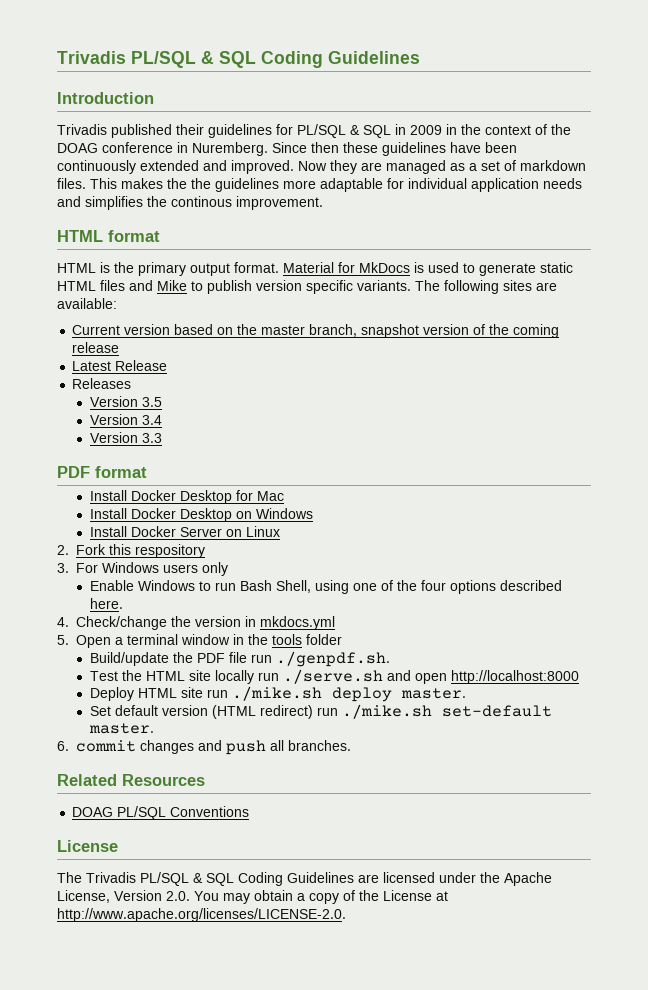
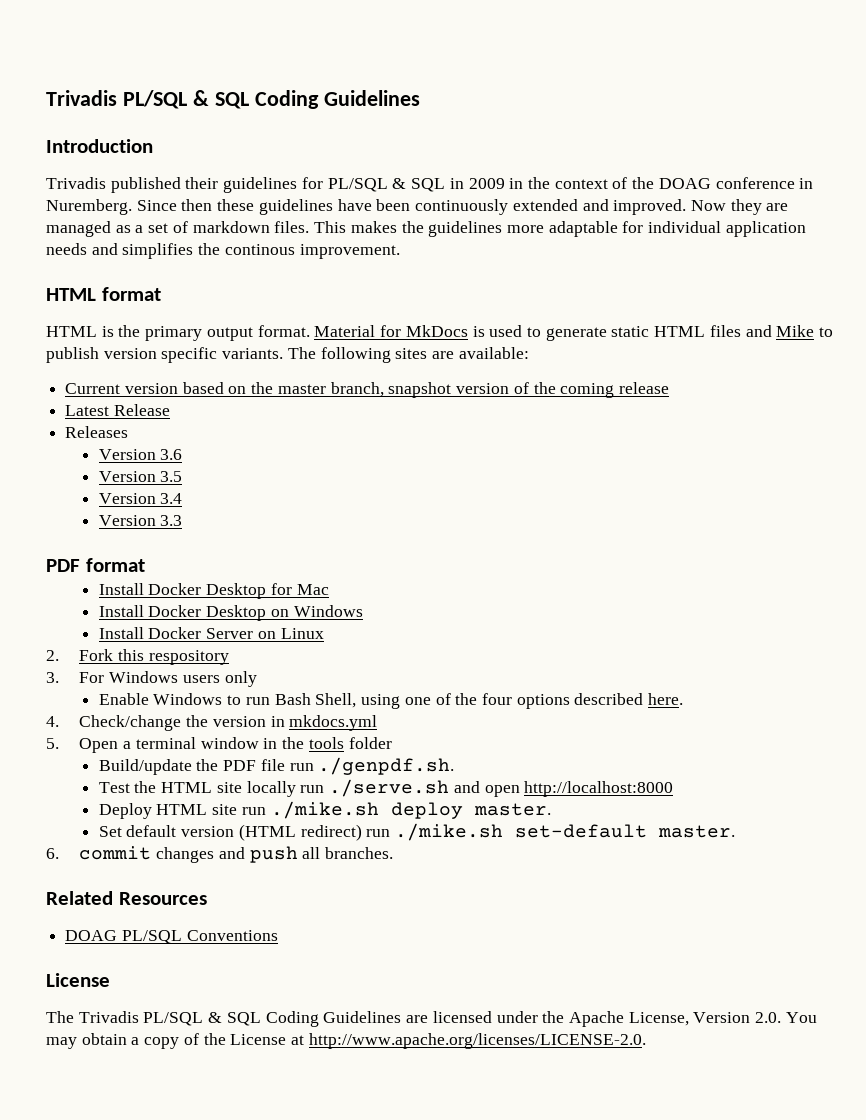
- This makes the the guidelines more adaptable for individual application needs and simplifies the continous improvement.
+ This makes the guidelines more adaptable for individual application needs and simplifies the continous improvement.
+ Version 3.6

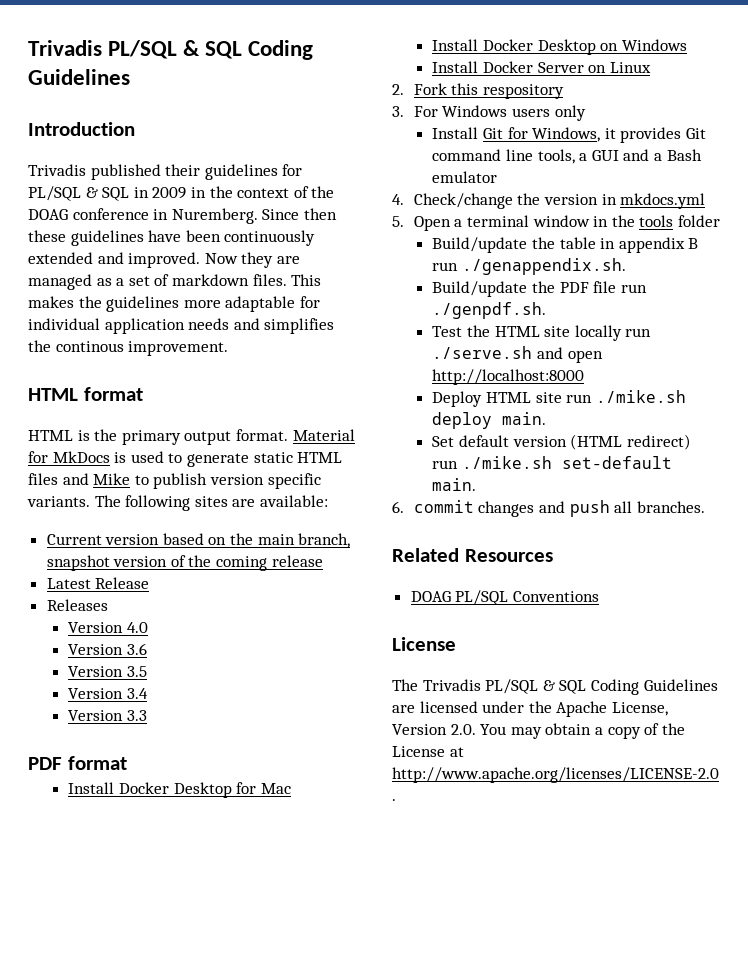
- Current version based on the master branch, snapshot version of the coming release
+ Current version based on the main branch, snapshot version of the coming release
+ Version 4.0
- Enable Windows to run Bash Shell, using one of the four options described here.
+ Install Git for Windows, it provides Git command line tools, a GUI and a Bash emulator
+ Build/update the table in appendix B run ./genappendix.sh.
- Deploy HTML site run ./mike.sh deploy master.
+ Deploy HTML site run ./mike.sh deploy main.
- Set default version (HTML redirect) run ./mike.sh set-default master.
+ Set default version (HTML redirect) run ./mike.sh set-default main.

